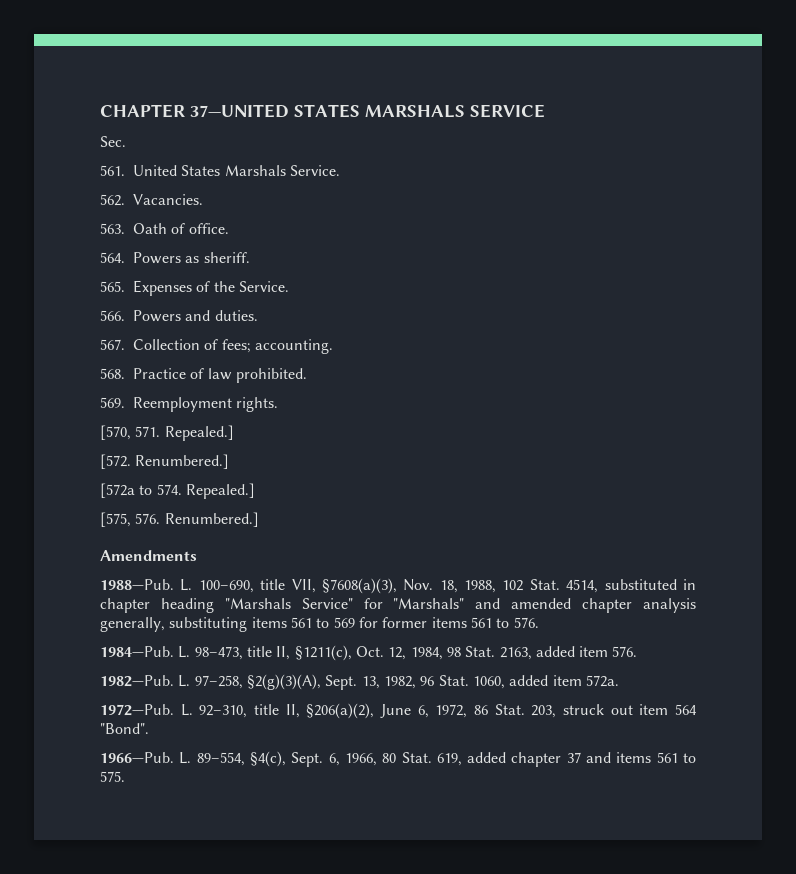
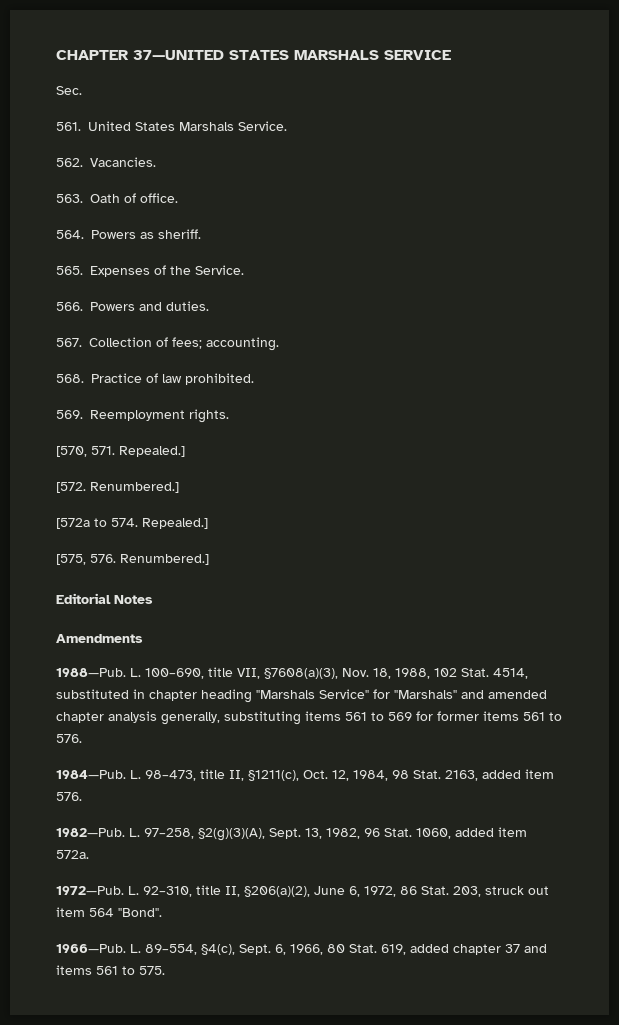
+ Editorial Notes

